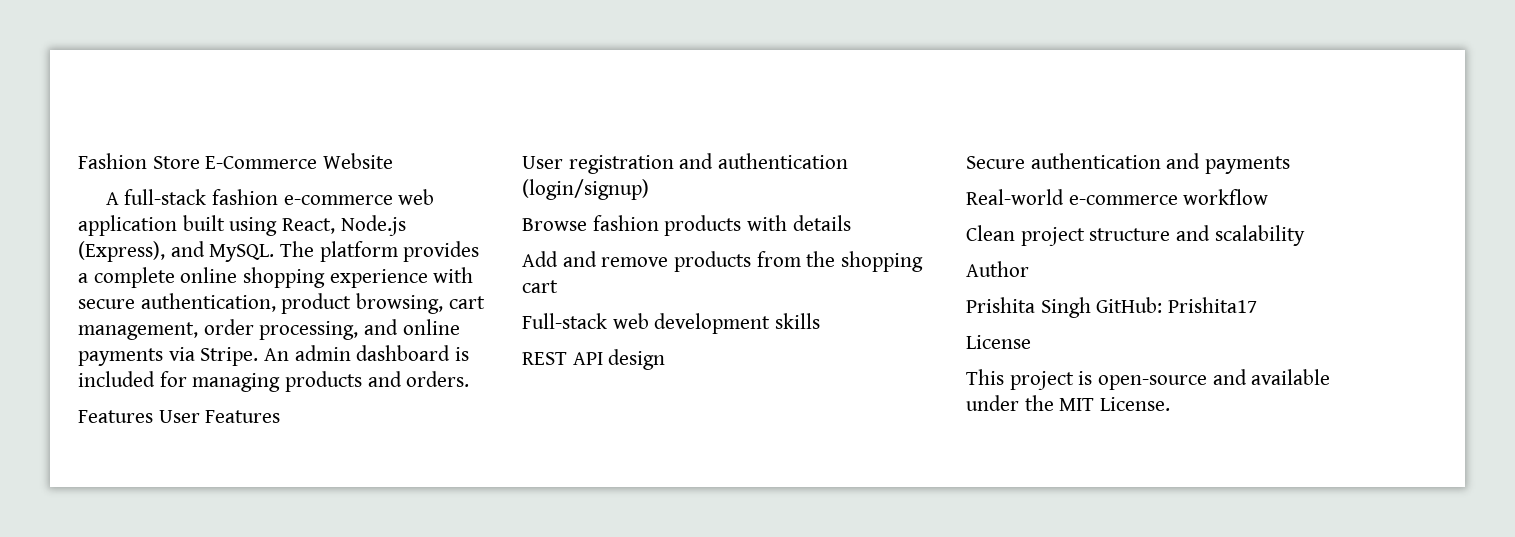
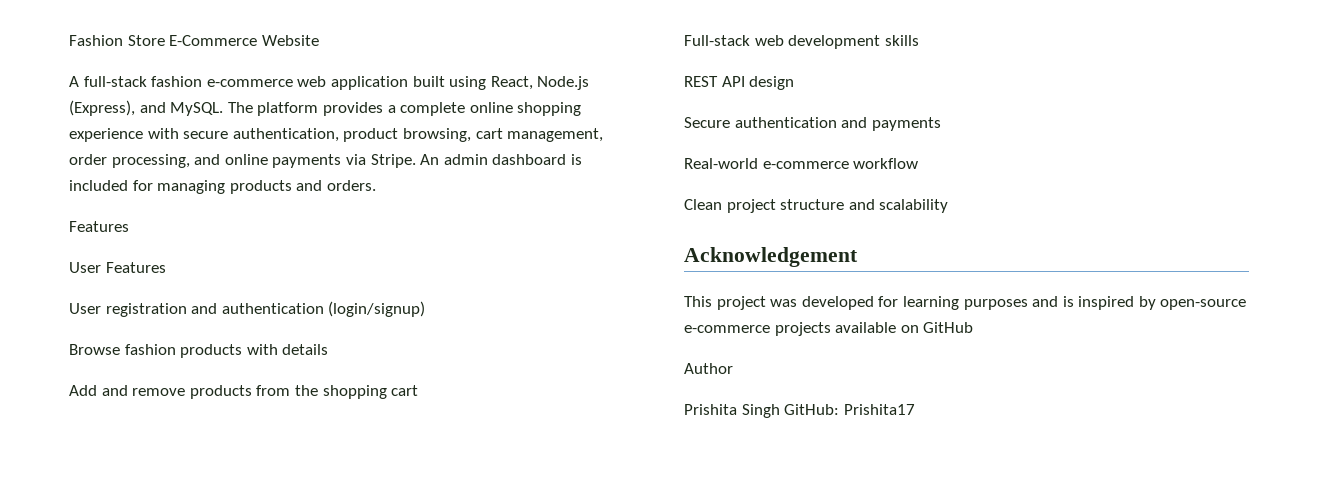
  An admin dashboard is included for managing products and orders.
- Features User Features
+ Features
+ User Features
+ Acknowledgement
+ This project was developed for learning purposes and is inspired by open-source e-commerce projects available on GitHub
- License
- This project is open-source and available under the MIT License.

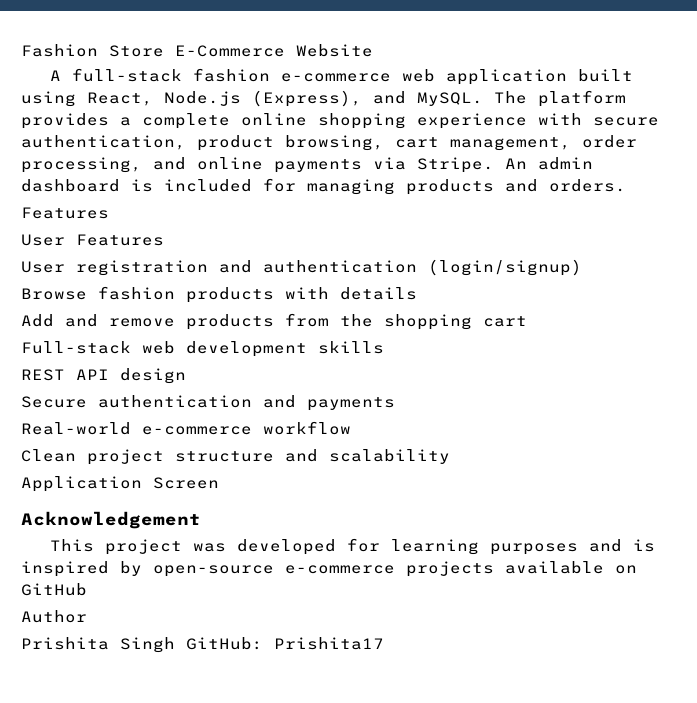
+ Application Screen

